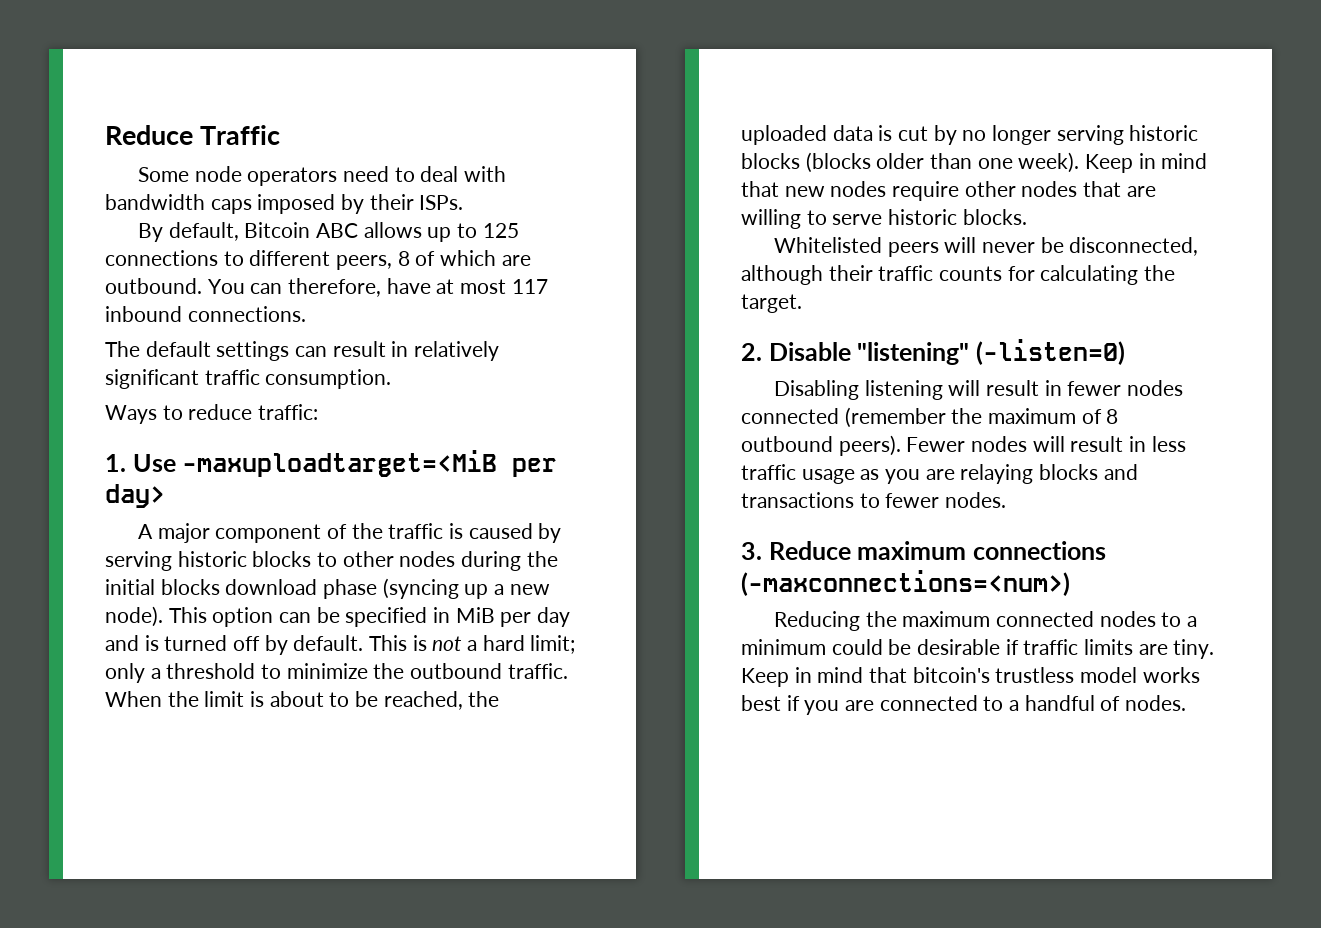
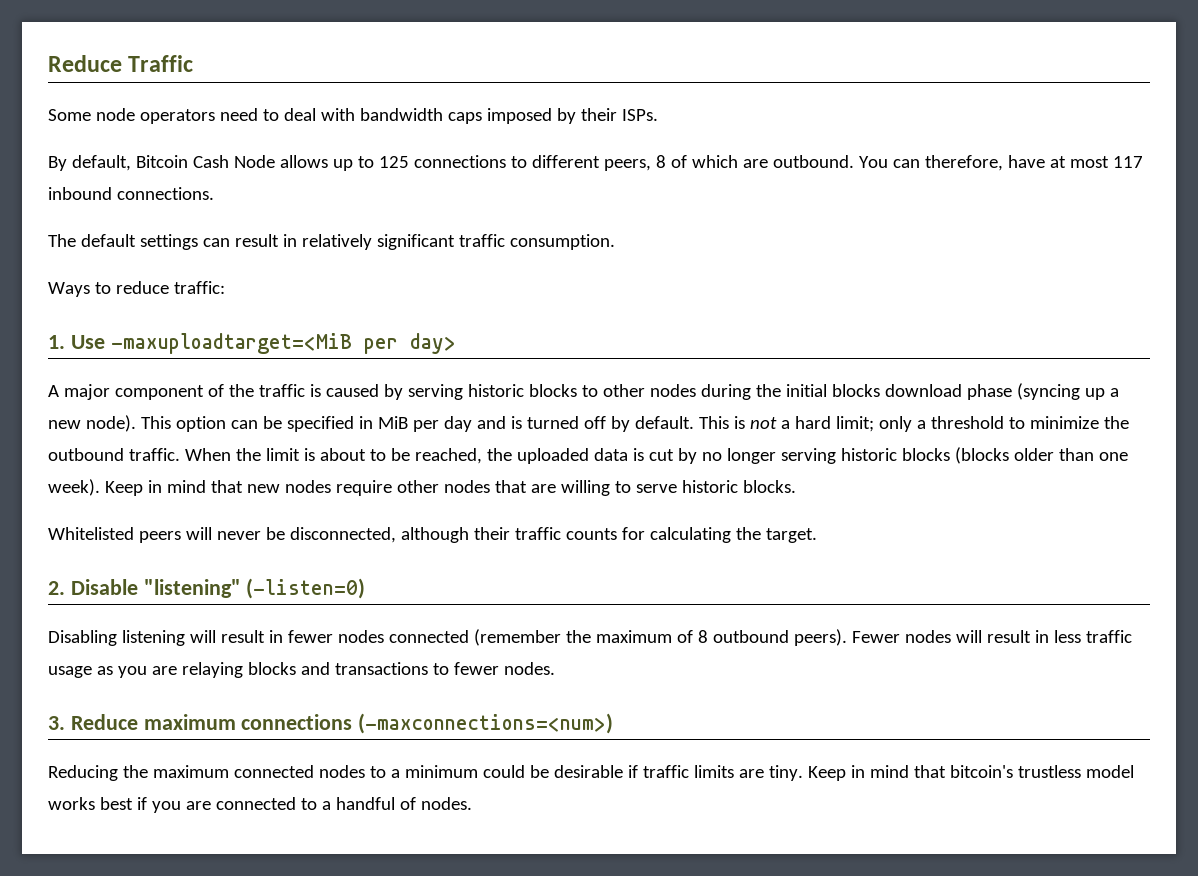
- By default, Bitcoin ABC allows up to 125 connections to different peers, 8 of which are outbound.
+ By default, Bitcoin Cash Node allows up to 125 connections to different peers, 8 of which are outbound.

